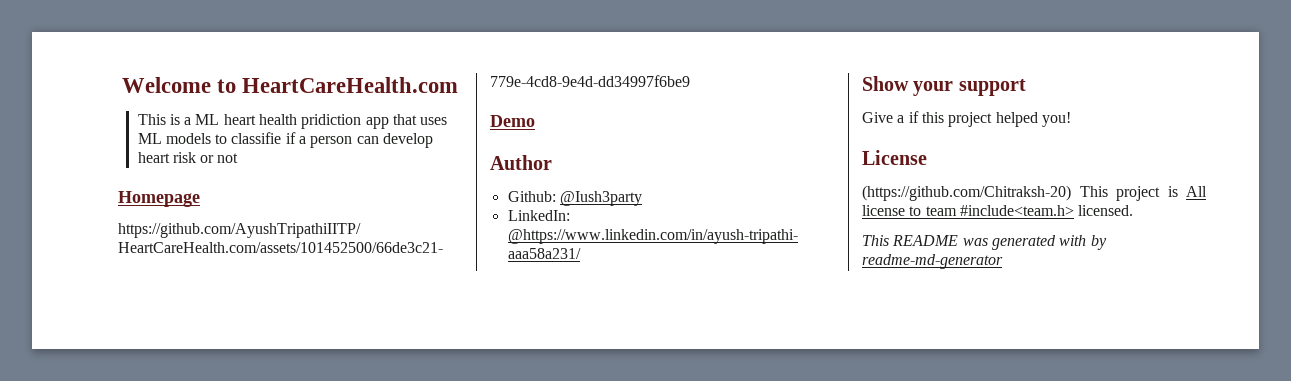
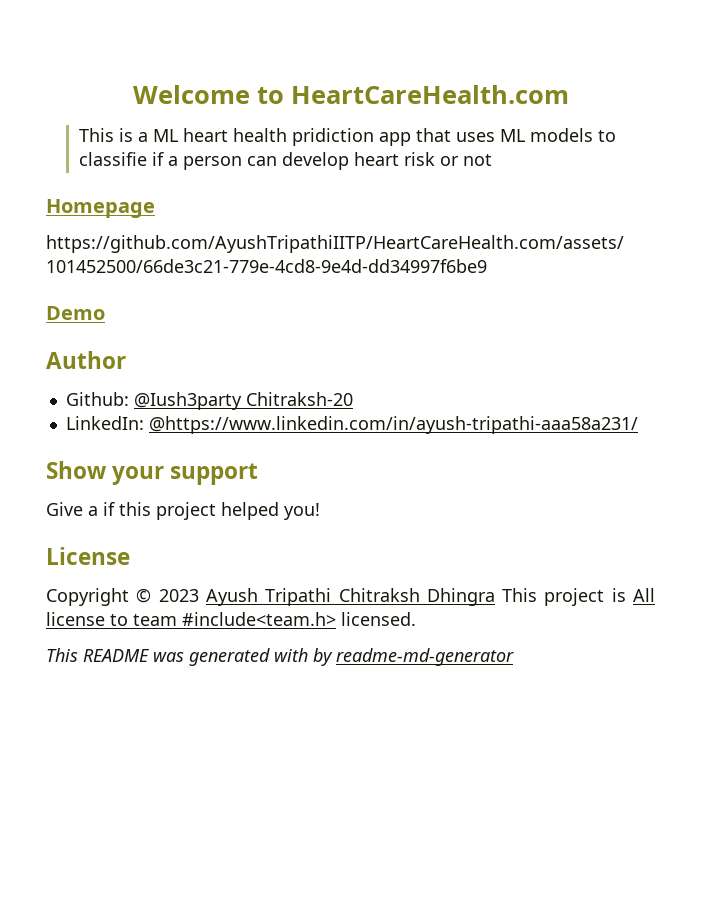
- Github: @Iush3party
+ Github: @Iush3party Chitraksh-20
- (https://github.com/Chitraksh-20) This project is All license to team #include<team.h> licensed.
+ Copyright © 2023 Ayush Tripathi Chitraksh Dhingra This project is All license to team #include<team.h> licensed.

